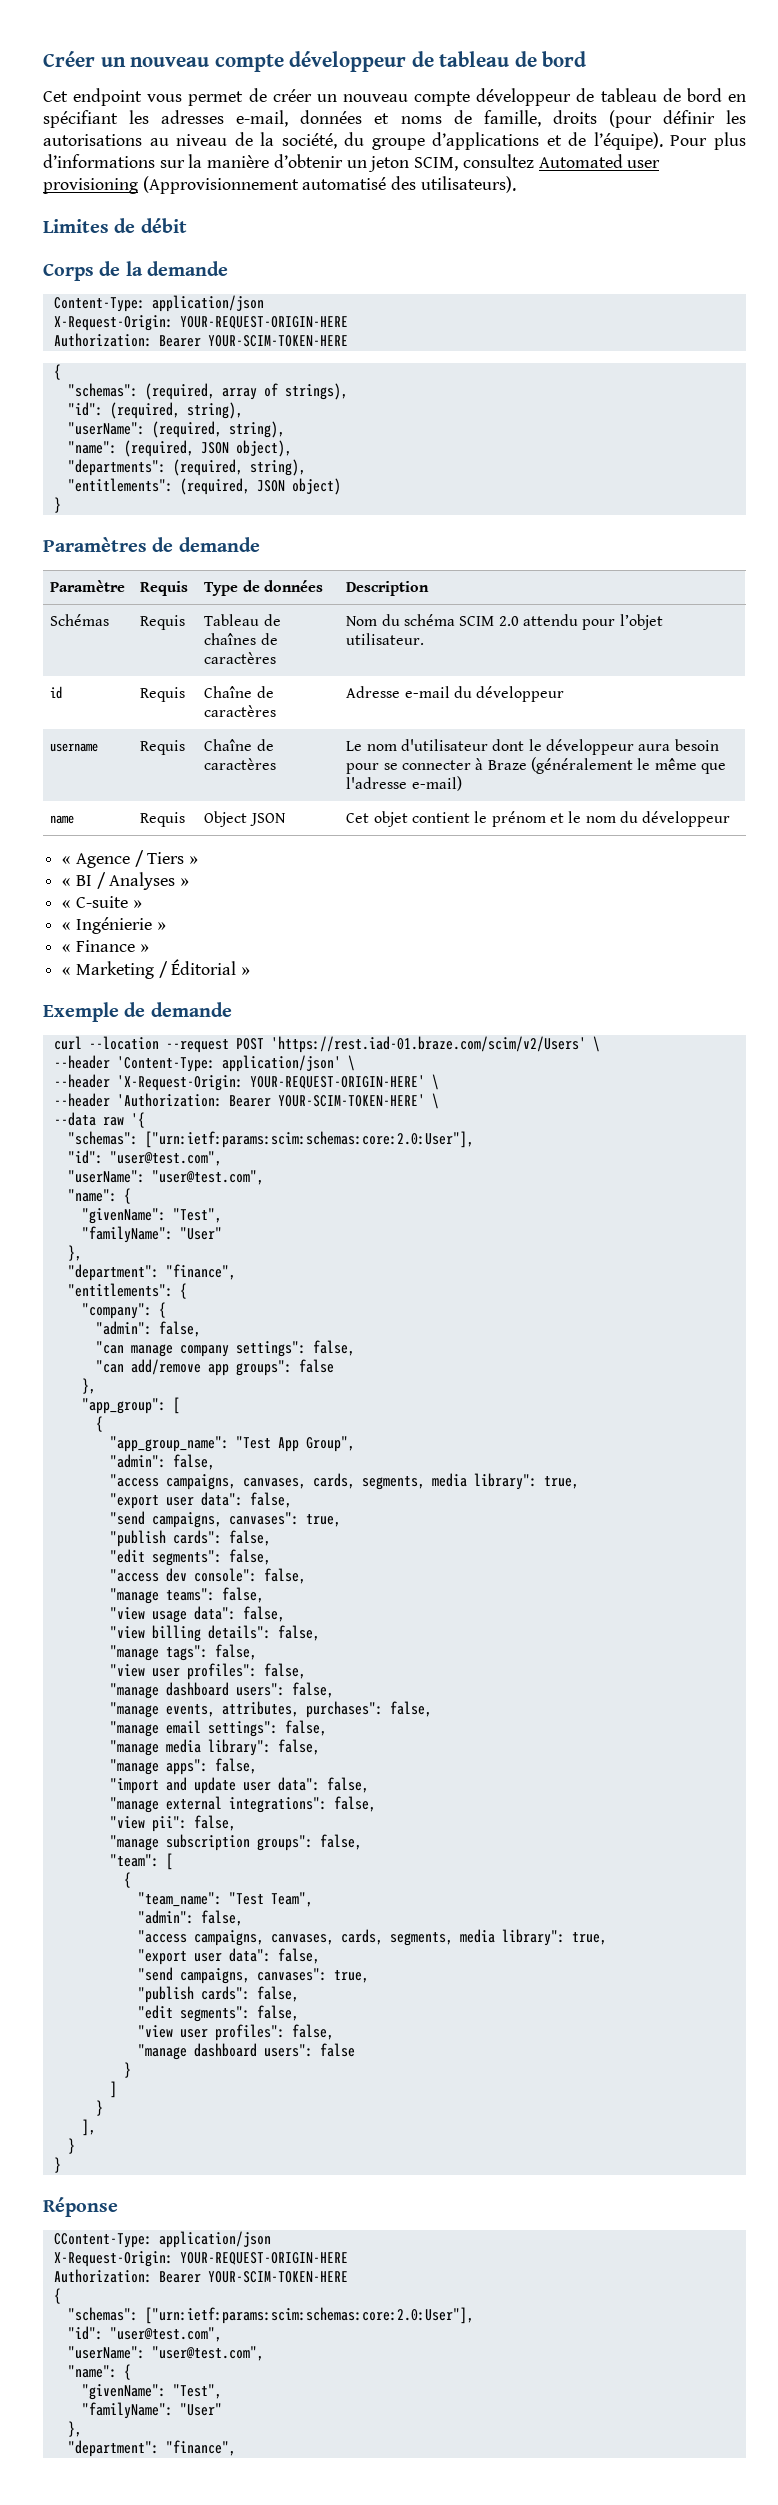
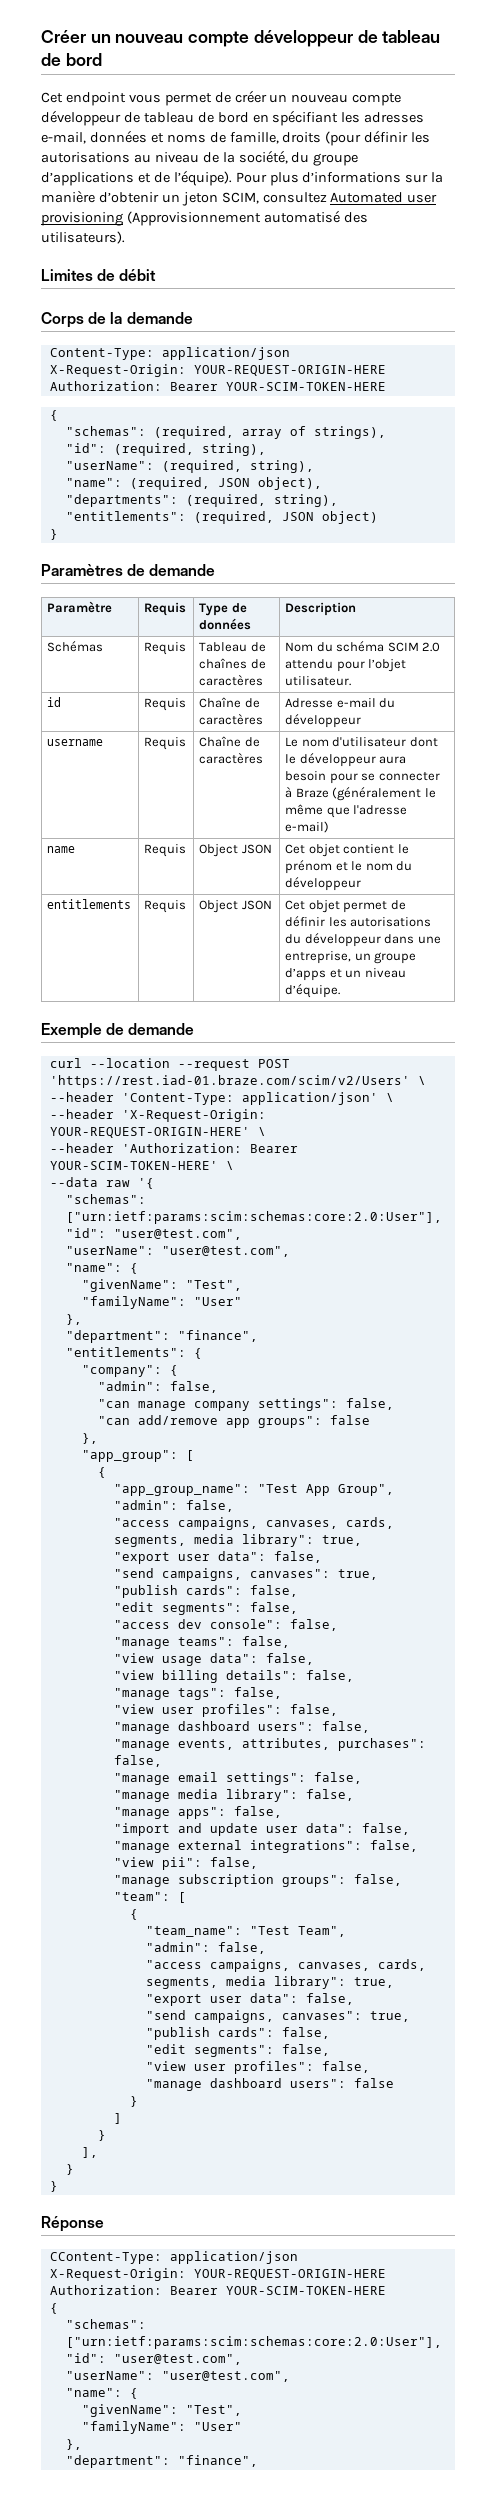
- « Agence / Tiers »
- « BI / Analyses »
- « C-suite »
- « Ingénierie »
- « Finance »
- « Marketing / Éditorial »
+ entitlements | Requis | Object JSON | Cet objet permet de définir les autorisations du développeur dans une entreprise, un groupe d’apps et un niveau d’équipe.

